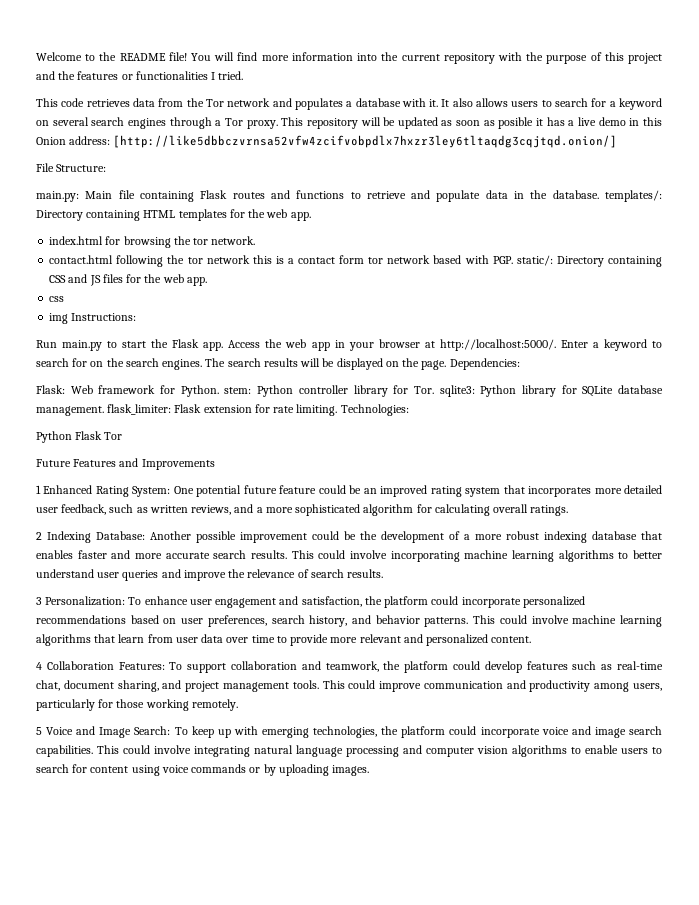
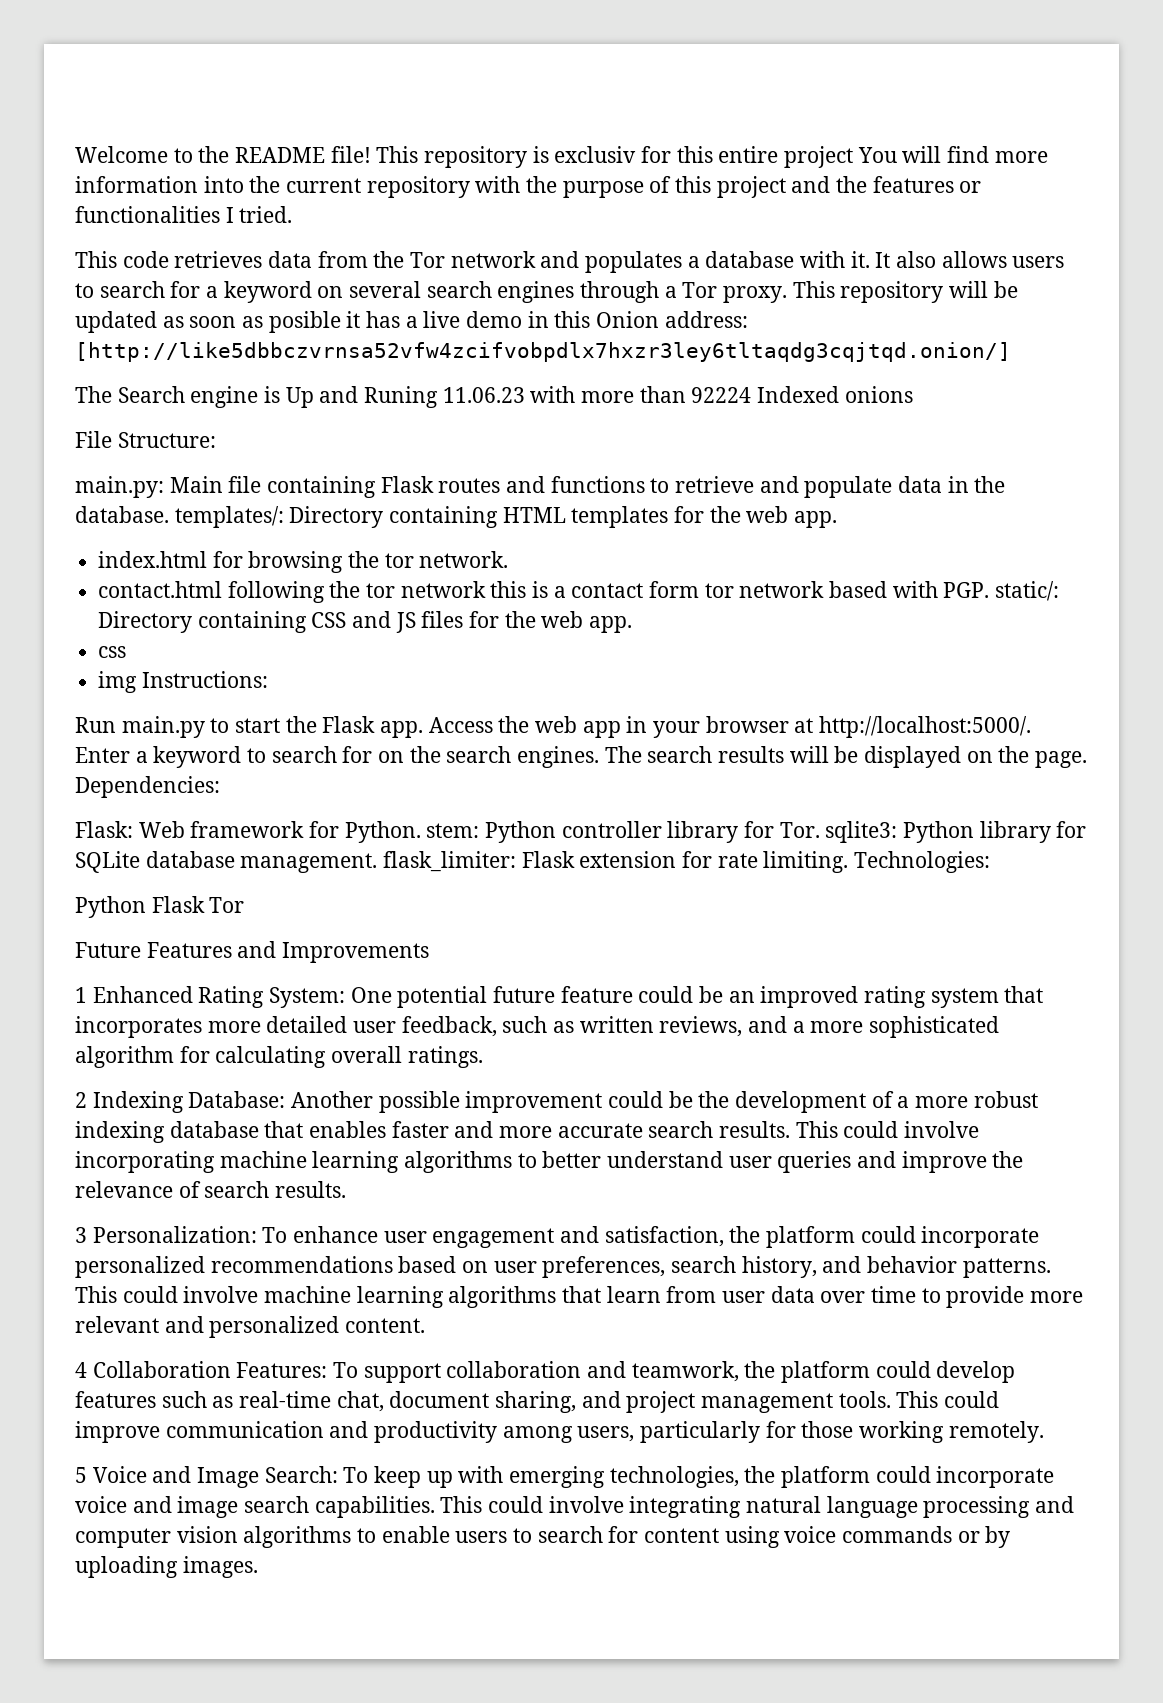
- You will find more information into the current repository with the purpose of this project and the features or functionalities I tried.
+ This repository is exclusiv for this entire project You will find more information into the current repository with the purpose of this project and the features or functionalities I tried.
+ The Search engine is Up and Runing 11.06.23 with more than 92224 Indexed onions

